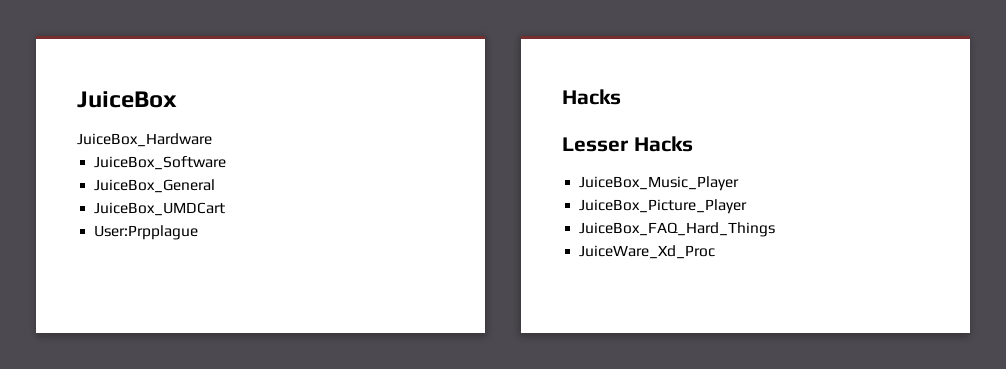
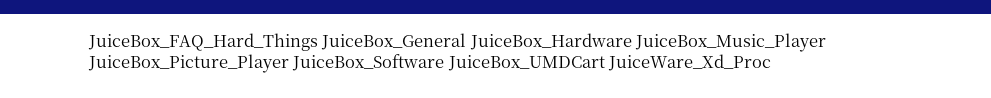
- JuiceBox
- JuiceBox_Hardware
- JuiceBox_Software
- JuiceBox_General
- JuiceBox_UMDCart
- User:Prpplague
- Hacks
- Lesser Hacks
- JuiceBox_Music_Player
- JuiceBox_Picture_Player
- JuiceBox_FAQ_Hard_Things
- JuiceWare_Xd_Proc
+ JuiceBox_FAQ_Hard_Things JuiceBox_General JuiceBox_Hardware JuiceBox_Music_Player JuiceBox_Picture_Player JuiceBox_Software JuiceBox_UMDCart JuiceWare_Xd_Proc

